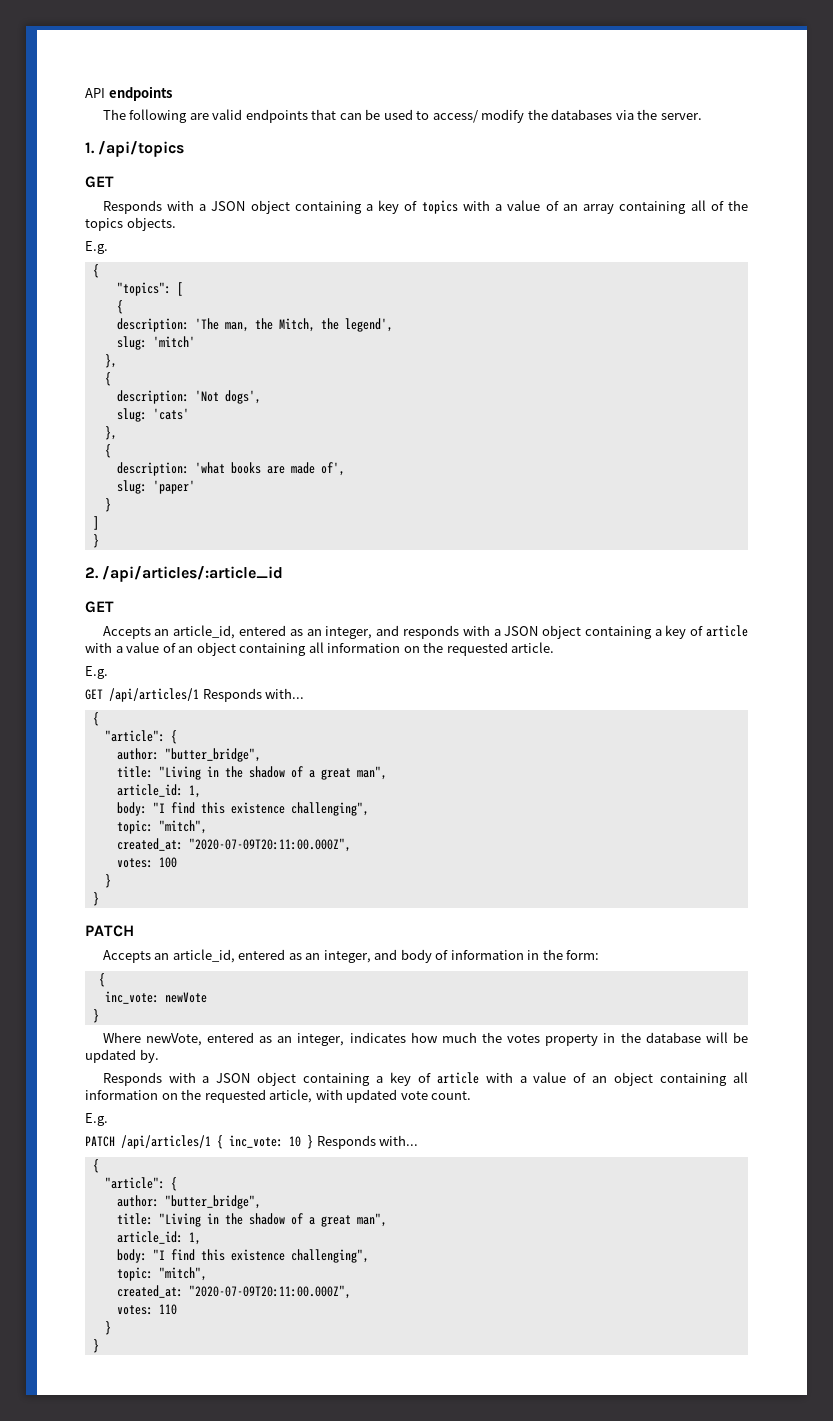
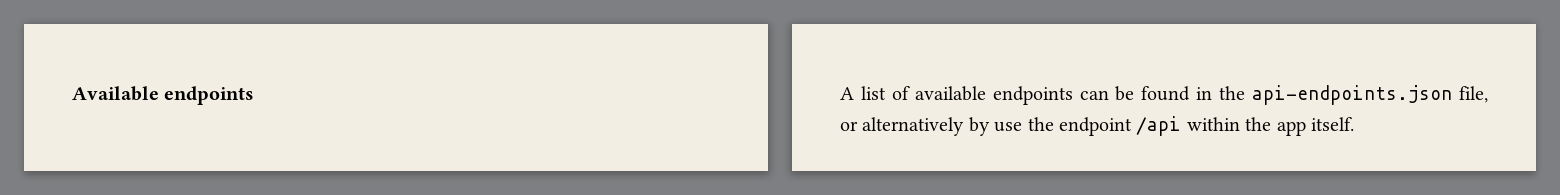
- API endpoints
+ Available endpoints
- The following are valid endpoints that can be used to access/ modify the databases via the server.
- 1. /api/topics
- GET
- Responds with a JSON object containing a key of topics with a value of an array containing all of the topics objects.
- E.g.
- {
- "topics": [
- {
- description: 'The man, the Mitch, the legend',
- slug: 'mitch'
- },
- {
- description: 'Not dogs',
- slug: 'cats'
- },
- {
- description: 'what books are made of',
- slug: 'paper'
- }
- ]
- }
- 2. /api/articles/:article_id
- GET
- Accepts an article_id, entered as an integer, and responds with a JSON object containing a key of article with a value of an object containing all information on the requested article.
- E.g.
- GET /api/articles/1 Responds with...
- {
- "article": {
- author: "butter_bridge",
- title: "Living in the shadow of a great man",
- article_id: 1,
- body: "I find this existence challenging",
- topic: "mitch",
- created_at: "2020-07-09T20:11:00.000Z",
- votes: 100
- }
- }
- PATCH
- Accepts an article_id, entered as an integer, and body of information in the form:
- {
- inc_vote: newVote
- }
- Where newVote, entered as an integer, indicates how much the votes property in the database will be updated by.
- Responds with a JSON object containing a key of article with a value of an object containing all information on the requested article, with updated vote count.
- E.g.
- PATCH /api/articles/1 { inc_vote: 10 } Responds with...
- {
- "article": {
- author: "butter_bridge",
- title: "Living in the shadow of a great man",
- article_id: 1,
- body: "I find this existence challenging",
- topic: "mitch",
- created_at: "2020-07-09T20:11:00.000Z",
- votes: 110
- }
- }
+ A list of available endpoints can be found in the api-endpoints.json file, or alternatively by use the endpoint /api within the app itself.

